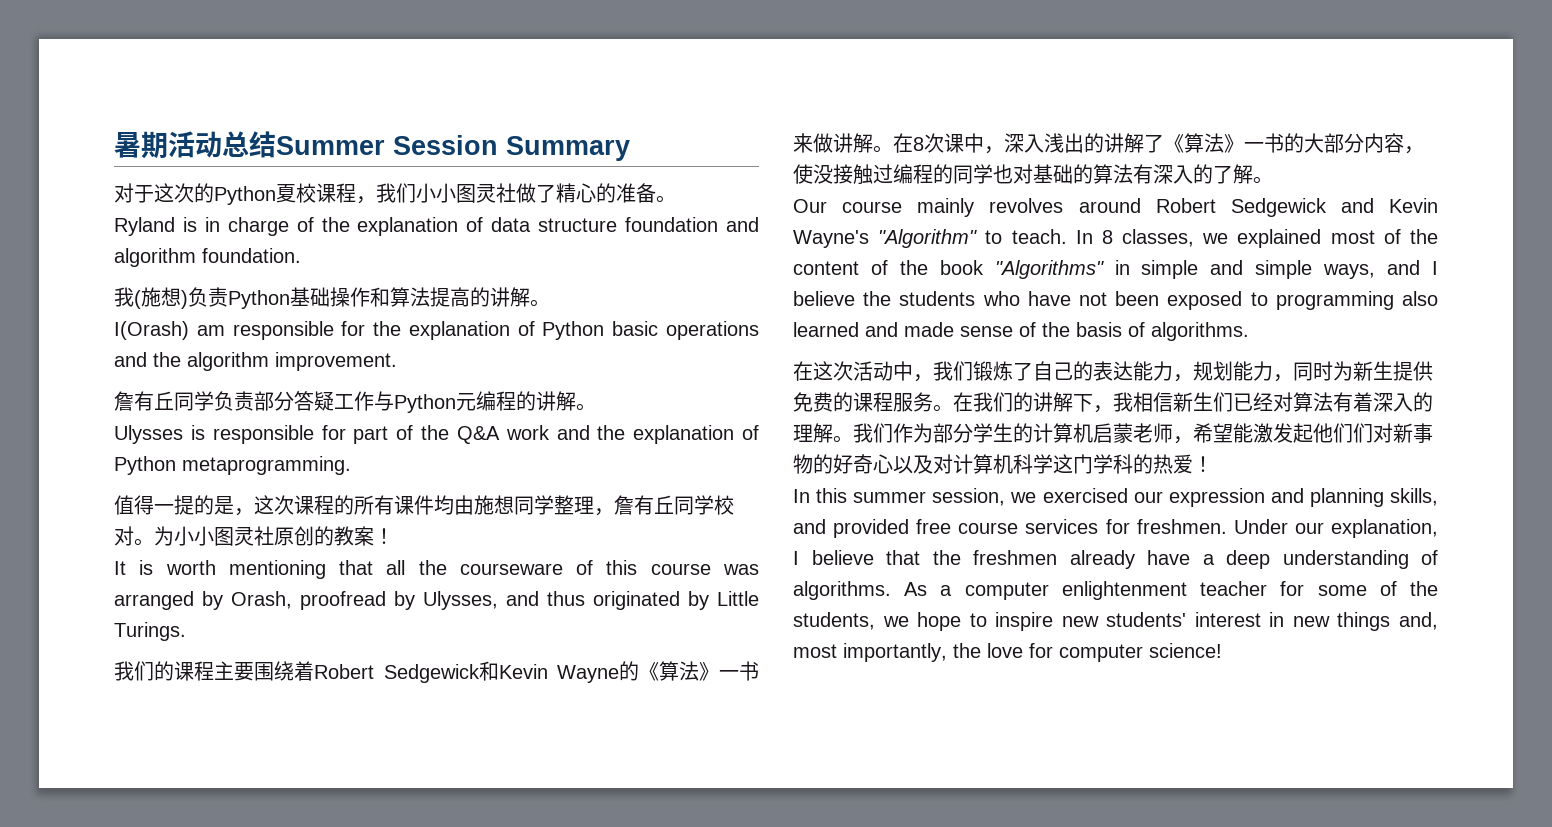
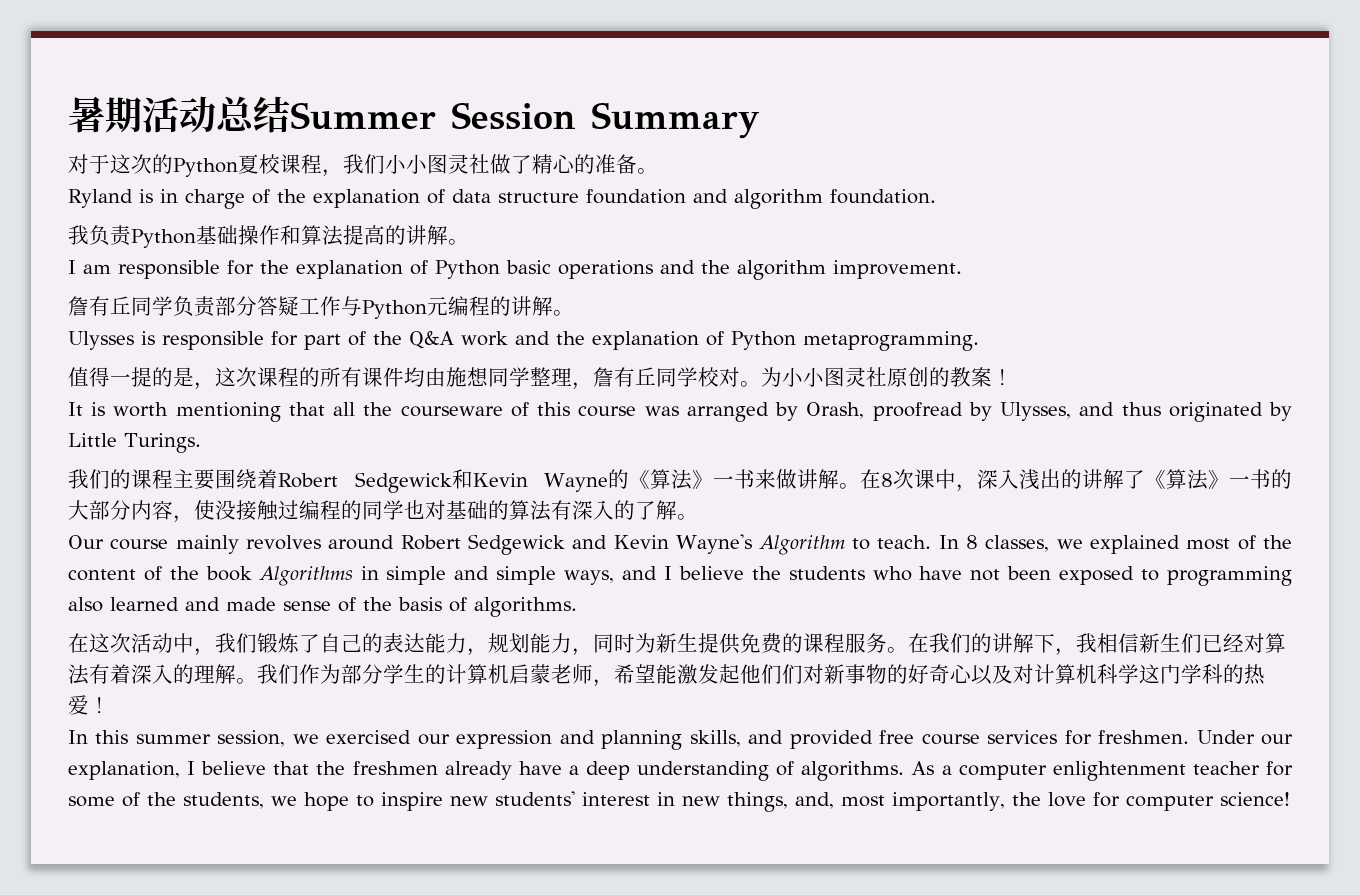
- 我(施想)负责Python基础操作和算法提高的讲解。
+ 我负责Python基础操作和算法提高的讲解。
- I(Orash) am responsible for the explanation of Python basic operations and the algorithm improvement.
+ I am responsible for the explanation of Python basic operations and the algorithm improvement.
- Our course mainly revolves around Robert Sedgewick and Kevin Wayne's "Algorithm" to teach.
+ Our course mainly revolves around Robert Sedgewick and Kevin Wayne's Algorithm to teach.
- In 8 classes, we explained most of the content of the book "Algorithms" in simple and simple ways, and I believe the students who have not been exposed to programming also learned and made sense of the basis of algorithms.
+ In 8 classes, we explained most of the content of the book Algorithms in simple and simple ways, and I believe the students who have not been exposed to programming also learned and made sense of the basis of algorithms.
- As a computer enlightenment teacher for some of the students, we hope to inspire new students' interest in new things and, most importantly, the love for computer science!
+ As a computer enlightenment teacher for some of the students, we hope to inspire new students' interest in new things, and, most importantly, the love for computer science!

